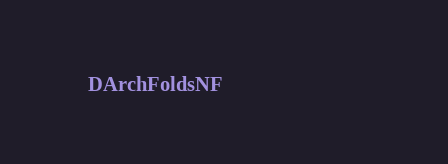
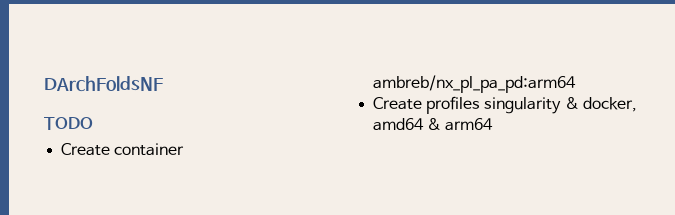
+ TODO
+ Create container ambreb/nx_pl_pa_pd:arm64
+ Create profiles singularity & docker, amd64 & arm64

